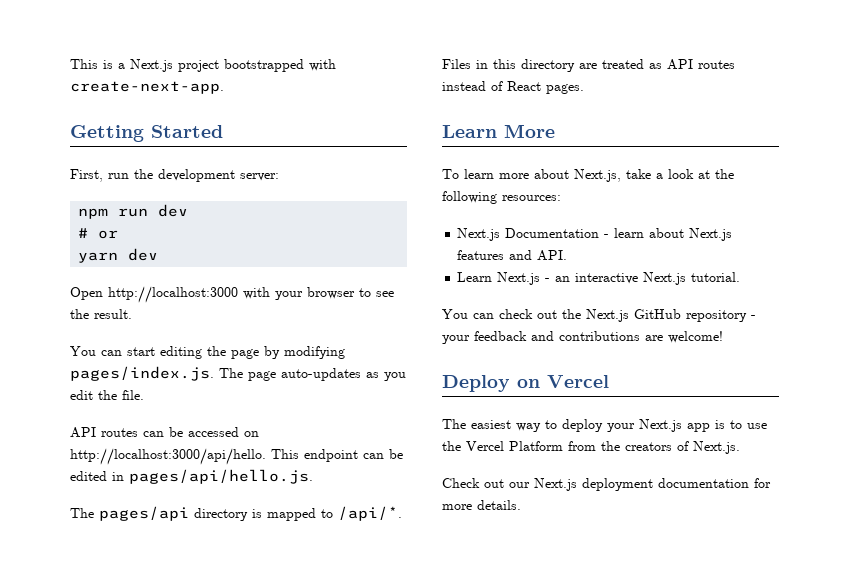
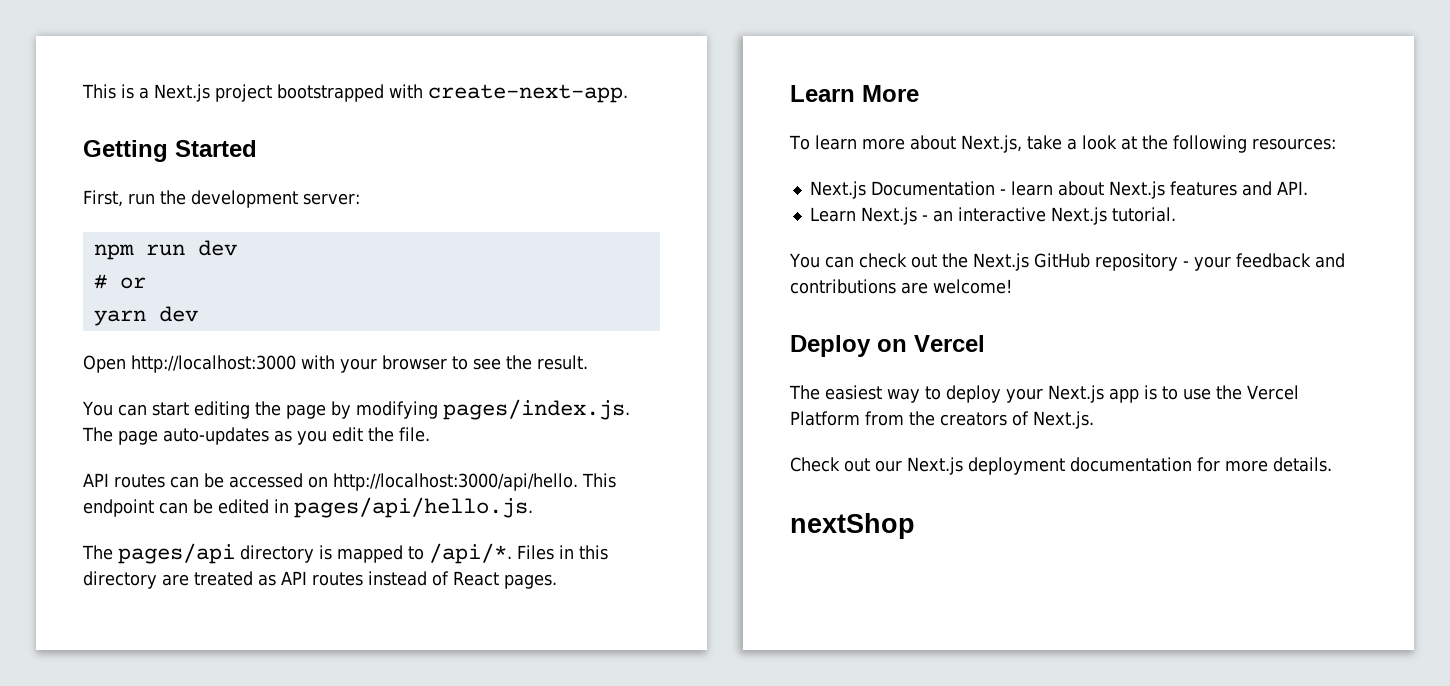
+ nextShop

